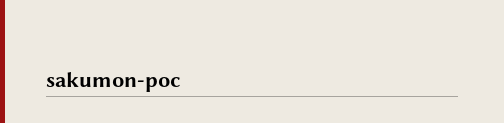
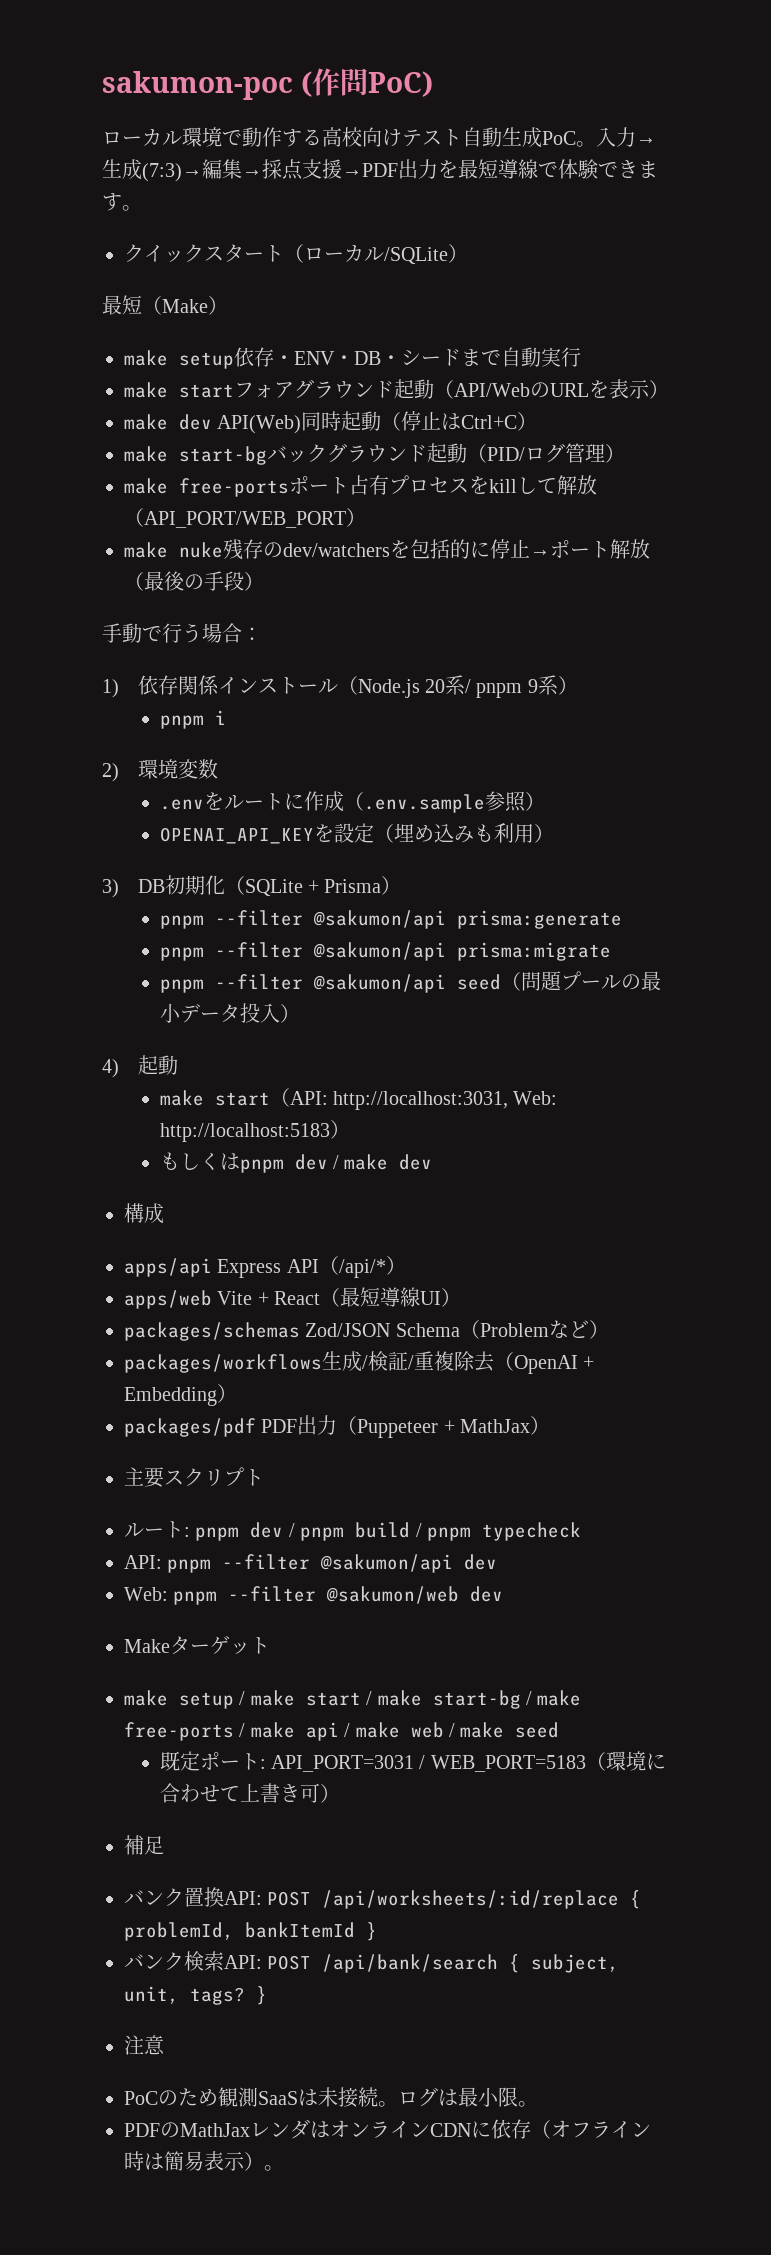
- sakumon-poc
+ sakumon-poc (作問PoC)
+ ローカル環境で動作する高校向けテスト自動生成PoC。入力→生成(7:3)→編集→採点支援→PDF出力を最短導線で体験できます。
+ クイックスタート（ローカル/SQLite）
+ 最短（Make）
+ make setup依存・ENV・DB・シードまで自動実行
+ make startフォアグラウンド起動（API/WebのURLを表示）
+ make dev API(Web)同時起動（停止はCtrl+C）
+ make start-bgバックグラウンド起動（PID/ログ管理）
+ make free-portsポート占有プロセスをkillして解放（API_PORT/WEB_PORT）
+ make nuke残存のdev/watchersを包括的に停止→ポート解放（最後の手段）
+ 手動で行う場合：
+ 1)依存関係インストール（Node.js 20系/ pnpm 9系）
+ pnpm i
+ 2)環境変数
+ .envをルートに作成（.env.sample参照）
+ OPENAI_API_KEYを設定（埋め込みも利用）
+ 3) DB初期化（SQLite + Prisma）
+ pnpm --filter @sakumon/api prisma:generate
+ pnpm --filter @sakumon/api prisma:migrate
+ pnpm --filter @sakumon/api seed（問題プールの最小データ投入）
+ 4)起動
+ make start（API: http://localhost:3031, Web: http://localhost:5183）
+ もしくはpnpm dev / make dev
+ 構成
+ apps/api Express API（/api/*）
+ apps/web Vite + React（最短導線UI）
+ packages/schemas Zod/JSON Schema（Problemなど）
+ packages/workflows生成/検証/重複除去（OpenAI + Embedding）
+ packages/pdf PDF出力（Puppeteer + MathJax）
+ 主要スクリプト
+ ルート: pnpm dev / pnpm build / pnpm typecheck
+ API: pnpm --filter @sakumon/api dev
+ Web: pnpm --filter @sakumon/web dev
+ Makeターゲット
+ make setup / make start / make start-bg / make free-ports / make api / make web / make seed
+ 既定ポート: API_PORT=3031 / WEB_PORT=5183（環境に合わせて上書き可）
+ 補足
+ バンク置換API: POST /api/worksheets/:id/replace { problemId, bankItemId }
+ バンク検索API: POST /api/bank/search { subject, unit, tags? }
+ 注意
+ PoCのため観測SaaSは未接続。ログは最小限。
+ PDFのMathJaxレンダはオンラインCDNに依存（オフライン時は簡易表示）。

